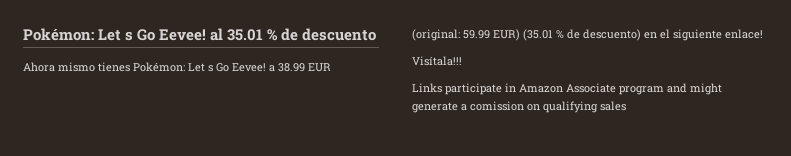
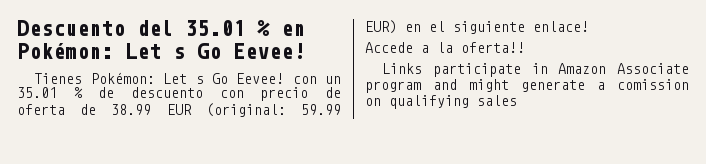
- Pokémon: Let s Go Eevee! al 35.01 % de descuento
- Ahora mismo tienes Pokémon: Let s Go Eevee! a 38.99 EUR (original: 59.99 EUR) (35.01 % de descuento) en el siguiente enlace!
+ Descuento del 35.01 % en Pokémon: Let s Go Eevee!
+ Tienes Pokémon: Let s Go Eevee! con un 35.01 % de descuento con precio de oferta de 38.99 EUR (original: 59.99 EUR) en el siguiente enlace!
- Visítala!!!
+ Accede a la oferta!!

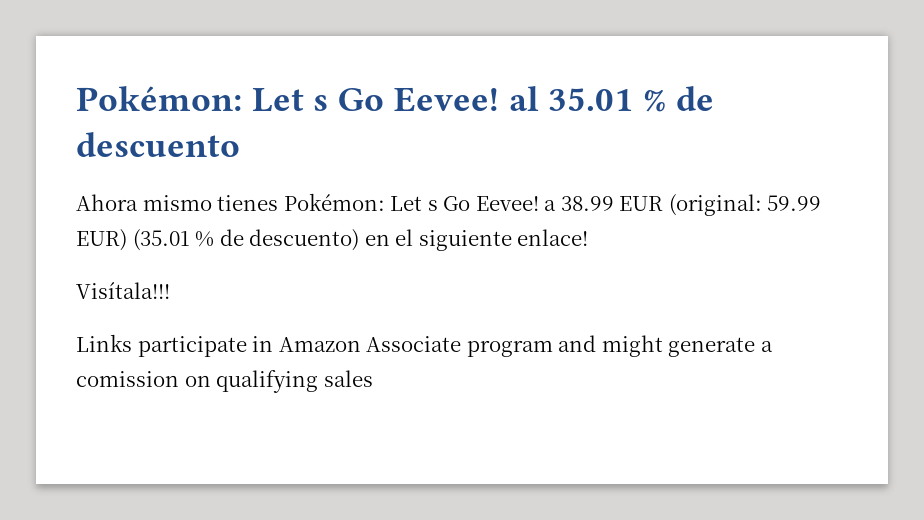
- Descuento del 35.01 % en Pokémon: Let s Go Eevee!
- Tienes Pokémon: Let s Go Eevee! con un 35.01 % de descuento con precio de oferta de 38.99 EUR (original: 59.99 EUR) en el siguiente enlace!
+ Pokémon: Let s Go Eevee! al 35.01 % de descuento
+ Ahora mismo tienes Pokémon: Let s Go Eevee! a 38.99 EUR (original: 59.99 EUR) (35.01 % de descuento) en el siguiente enlace!
- Accede a la oferta!!
+ Visítala!!!

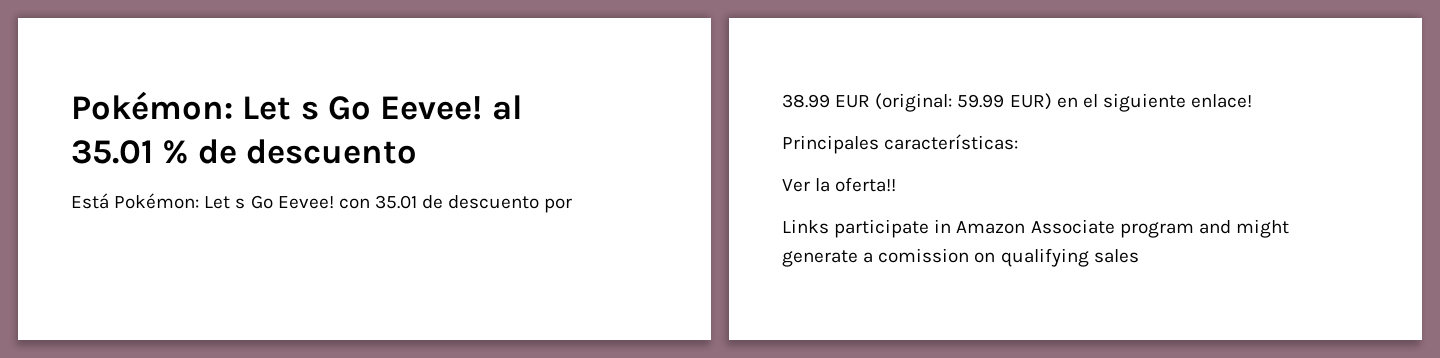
- Ahora mismo tienes Pokémon: Let s Go Eevee! a 38.99 EUR (original: 59.99 EUR) (35.01 % de descuento) en el siguiente enlace!
+ Está Pokémon: Let s Go Eevee! con 35.01 de descuento por 38.99 EUR (original: 59.99 EUR) en el siguiente enlace!
- Visítala!!!
+ Principales características:
+ Ver la oferta!!

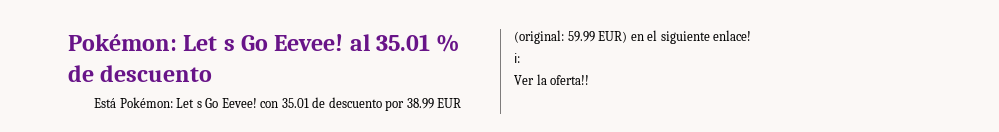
- Principales características:
+ ℹ:
- Links participate in Amazon Associate program and might generate a comission on qualifying sales

